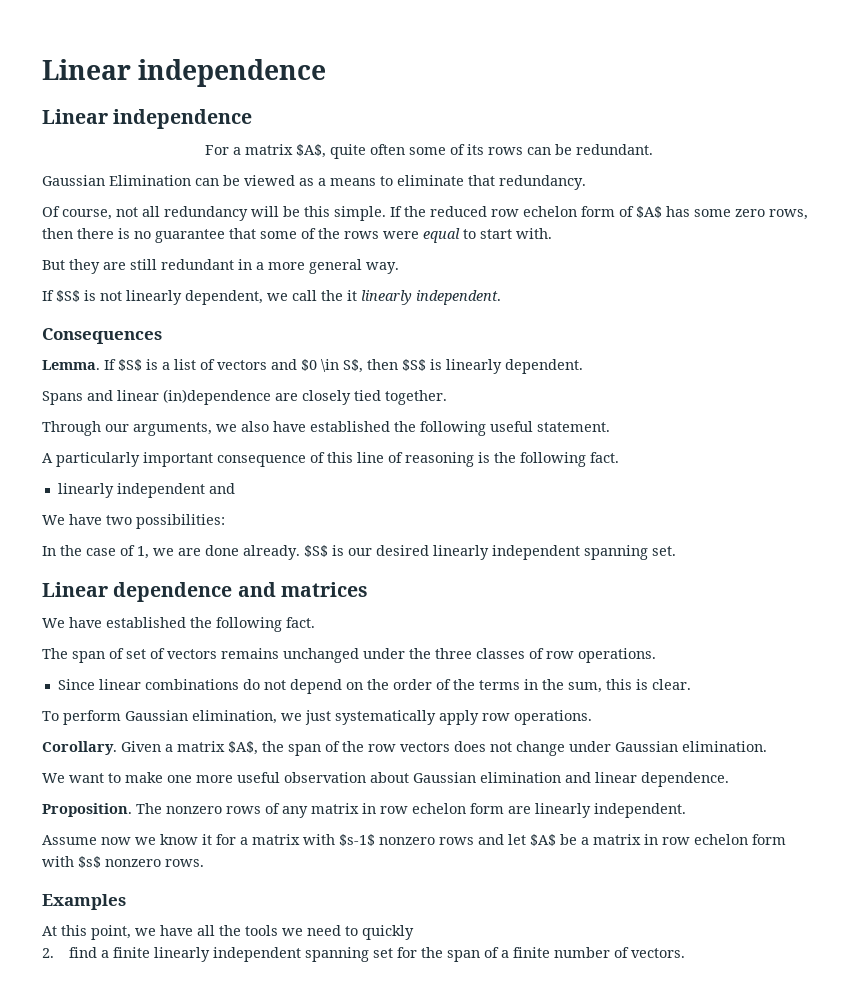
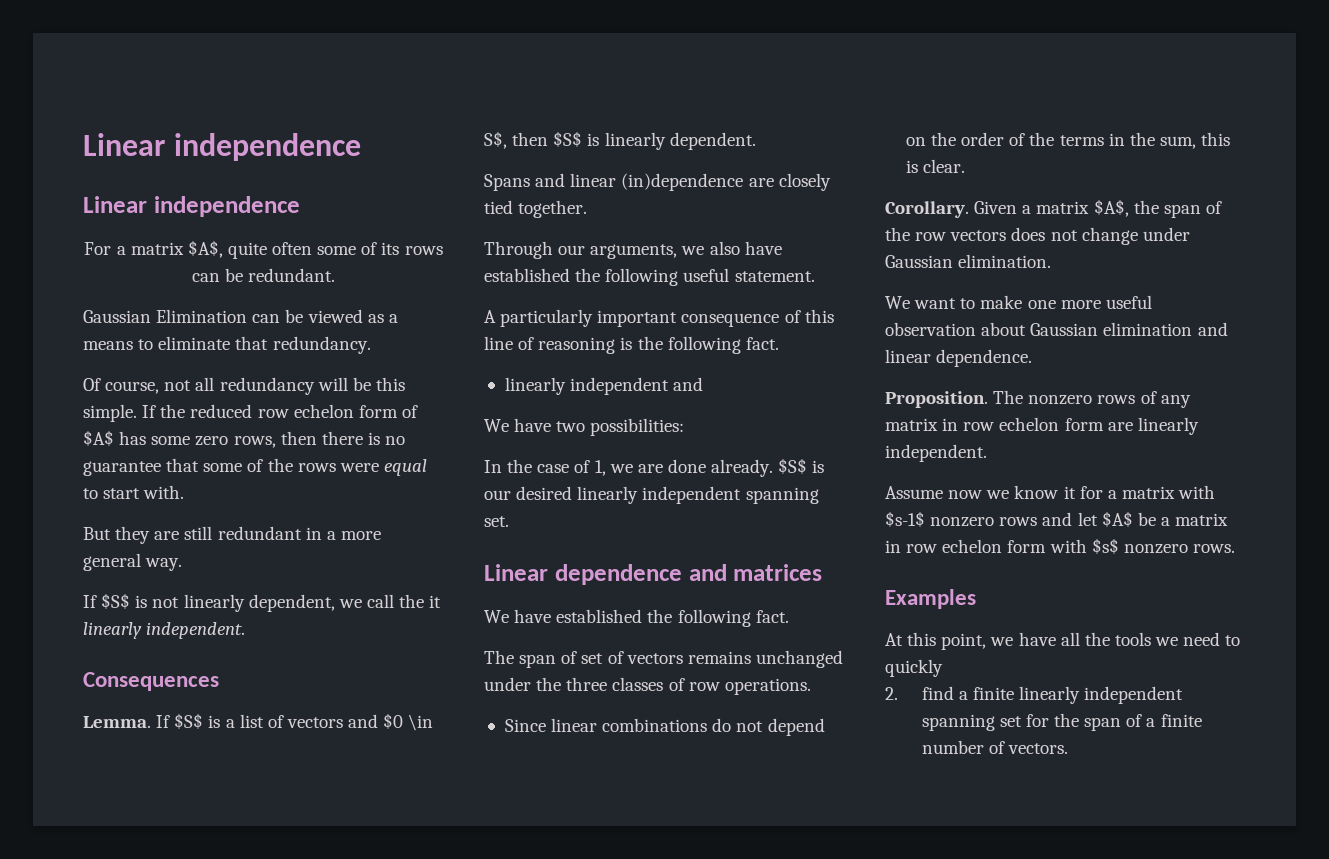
- To perform Gaussian elimination, we just systematically apply row operations.

